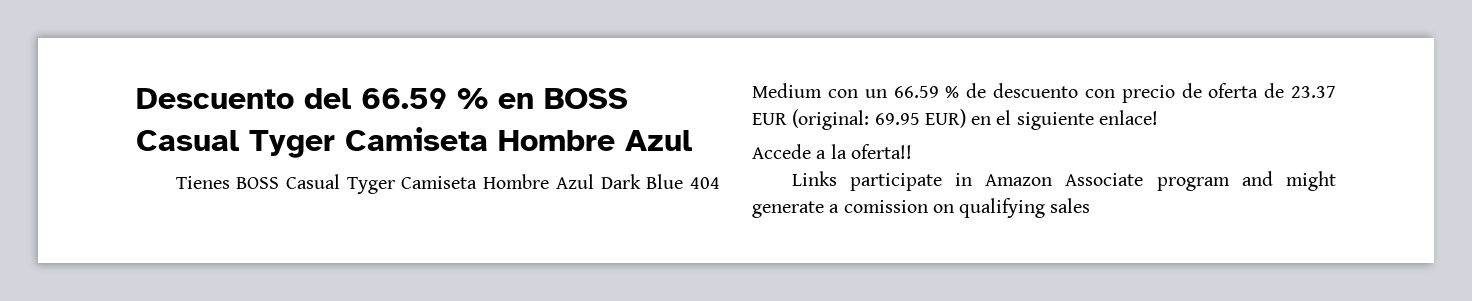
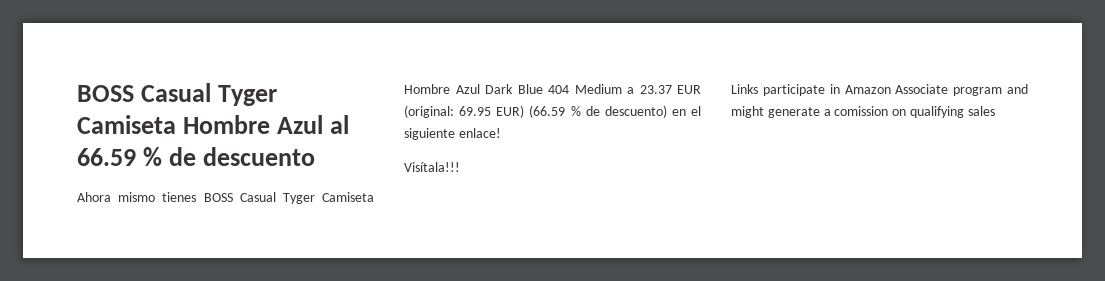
- Descuento del 66.59 % en BOSS Casual Tyger Camiseta Hombre Azul
- Tienes BOSS Casual Tyger Camiseta Hombre Azul Dark Blue 404 Medium con un 66.59 % de descuento con precio de oferta de 23.37 EUR (original: 69.95 EUR) en el siguiente enlace!
+ BOSS Casual Tyger Camiseta Hombre Azul al 66.59 % de descuento
+ Ahora mismo tienes BOSS Casual Tyger Camiseta Hombre Azul Dark Blue 404 Medium a 23.37 EUR (original: 69.95 EUR) (66.59 % de descuento) en el siguiente enlace!
- Accede a la oferta!!
+ Visítala!!!

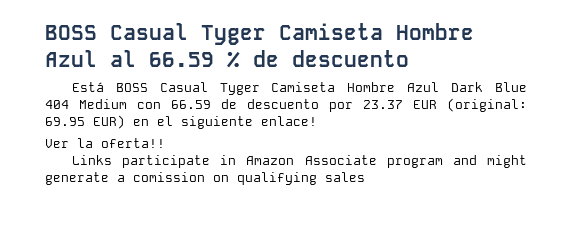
- Ahora mismo tienes BOSS Casual Tyger Camiseta Hombre Azul Dark Blue 404 Medium a 23.37 EUR (original: 69.95 EUR) (66.59 % de descuento) en el siguiente enlace!
+ Está BOSS Casual Tyger Camiseta Hombre Azul Dark Blue 404 Medium con 66.59 de descuento por 23.37 EUR (original: 69.95 EUR) en el siguiente enlace!
- Visítala!!!
+ Ver la oferta!!

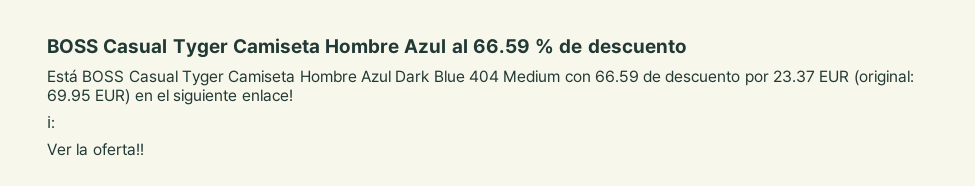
+ ℹ:
- Links participate in Amazon Associate program and might generate a comission on qualifying sales

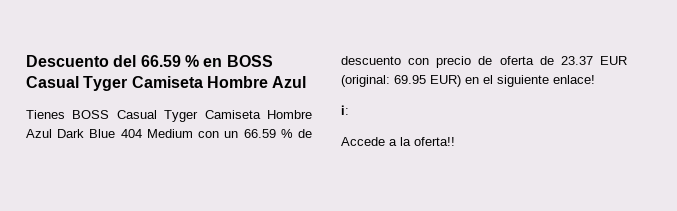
- BOSS Casual Tyger Camiseta Hombre Azul al 66.59 % de descuento
- Está BOSS Casual Tyger Camiseta Hombre Azul Dark Blue 404 Medium con 66.59 de descuento por 23.37 EUR (original: 69.95 EUR) en el siguiente enlace!
+ Descuento del 66.59 % en BOSS Casual Tyger Camiseta Hombre Azul
+ Tienes BOSS Casual Tyger Camiseta Hombre Azul Dark Blue 404 Medium con un 66.59 % de descuento con precio de oferta de 23.37 EUR (original: 69.95 EUR) en el siguiente enlace!
- Ver la oferta!!
+ Accede a la oferta!!

